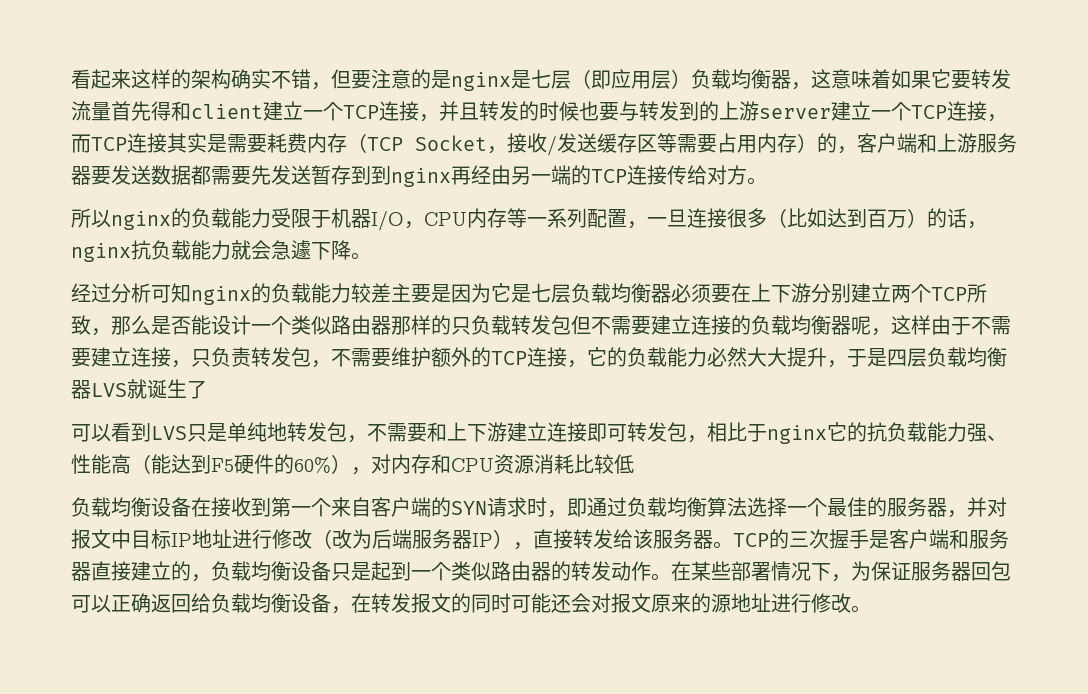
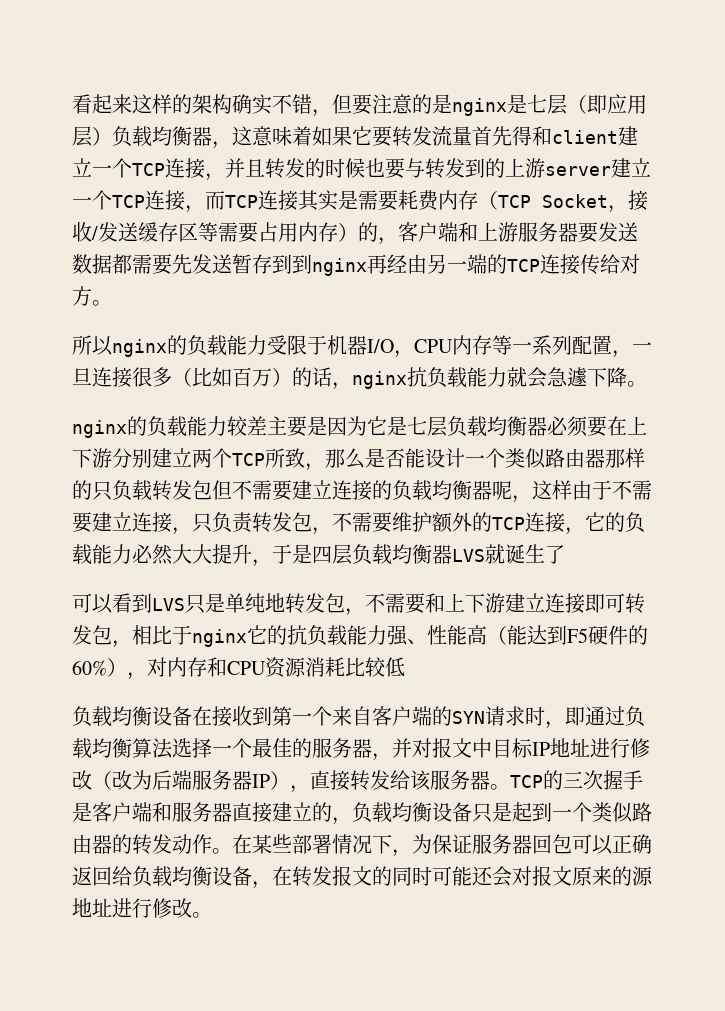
- 所以nginx的负载能力受限于机器I/O，CPU内存等一系列配置，一旦连接很多（比如达到百万）的话，nginx抗负载能力就会急遽下降。
+ 所以nginx的负载能力受限于机器I/O，CPU内存等一系列配置，一旦连接很多（比如百万）的话，nginx抗负载能力就会急遽下降。
- 经过分析可知nginx的负载能力较差主要是因为它是七层负载均衡器必须要在上下游分别建立两个TCP所致，那么是否能设计一个类似路由器那样的只负载转发包但不需要建立连接的负载均衡器呢，这样由于不需要建立连接，只负责转发包，不需要维护额外的TCP连接，它的负载能力必然大大提升，于是四层负载均衡器LVS就诞生了
+ nginx的负载能力较差主要是因为它是七层负载均衡器必须要在上下游分别建立两个TCP所致，那么是否能设计一个类似路由器那样的只负载转发包但不需要建立连接的负载均衡器呢，这样由于不需要建立连接，只负责转发包，不需要维护额外的TCP连接，它的负载能力必然大大提升，于是四层负载均衡器LVS就诞生了

